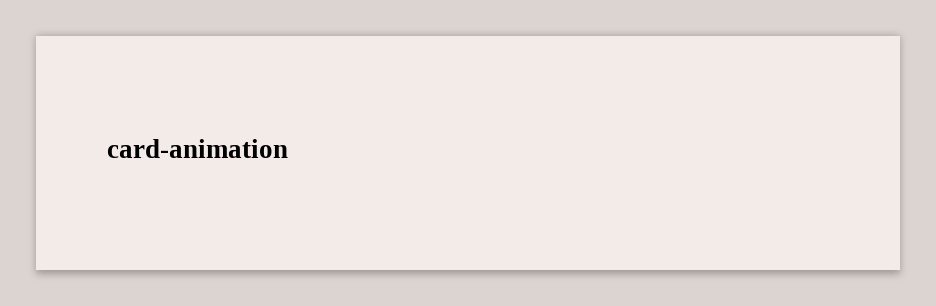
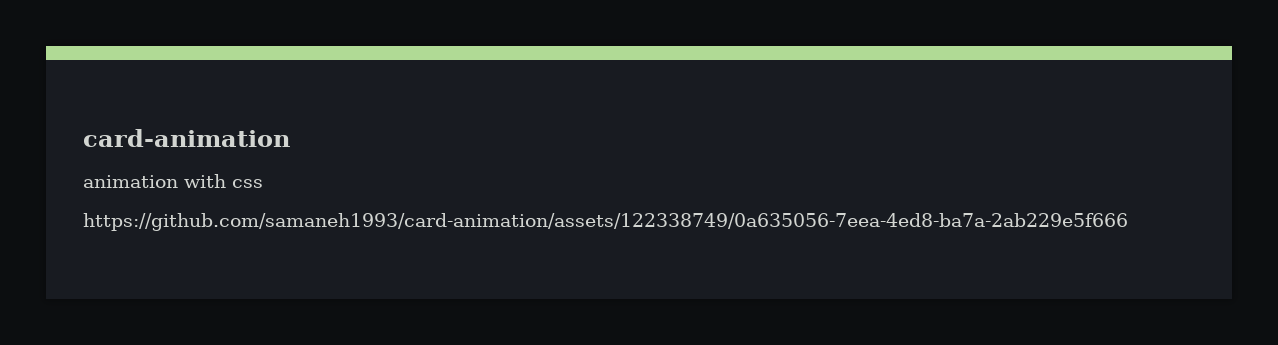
+ animation with css
+ https://github.com/samaneh1993/card-animation/assets/122338749/0a635056-7eea-4ed8-ba7a-2ab229e5f666

